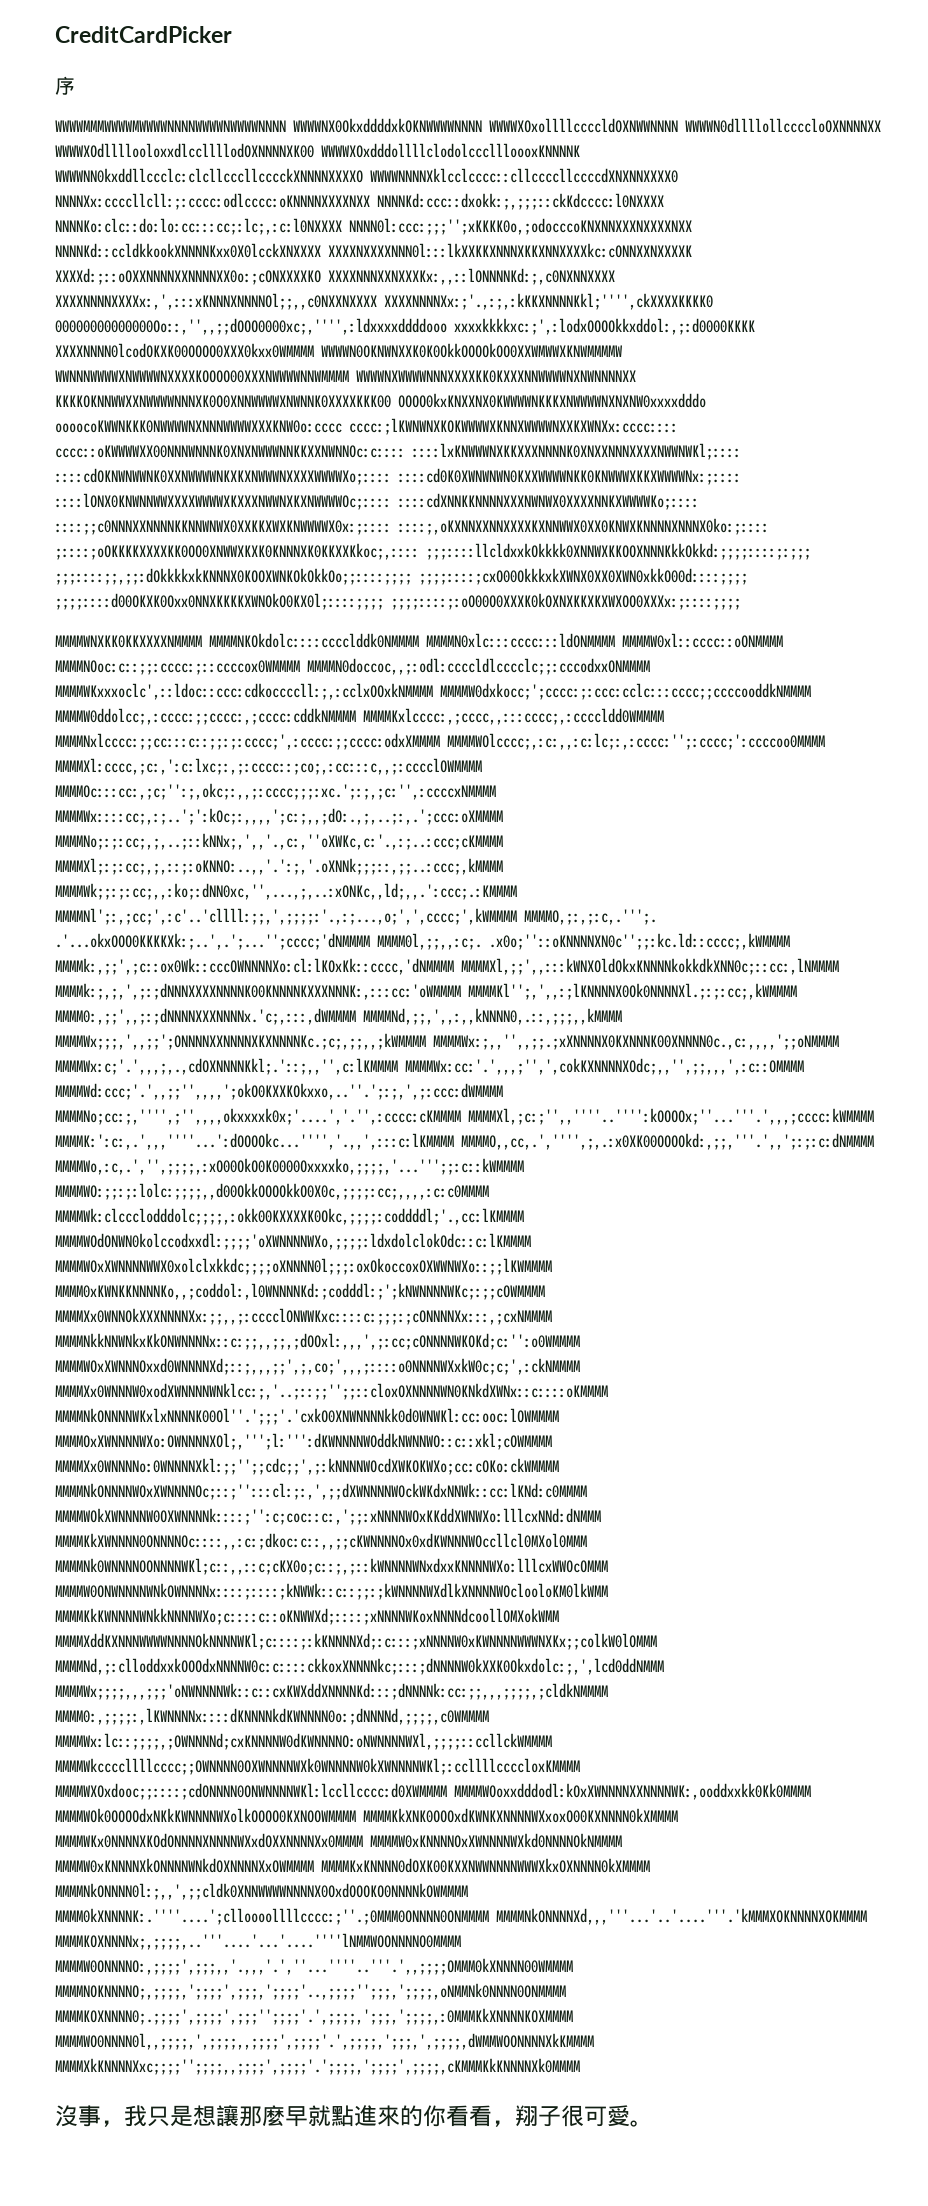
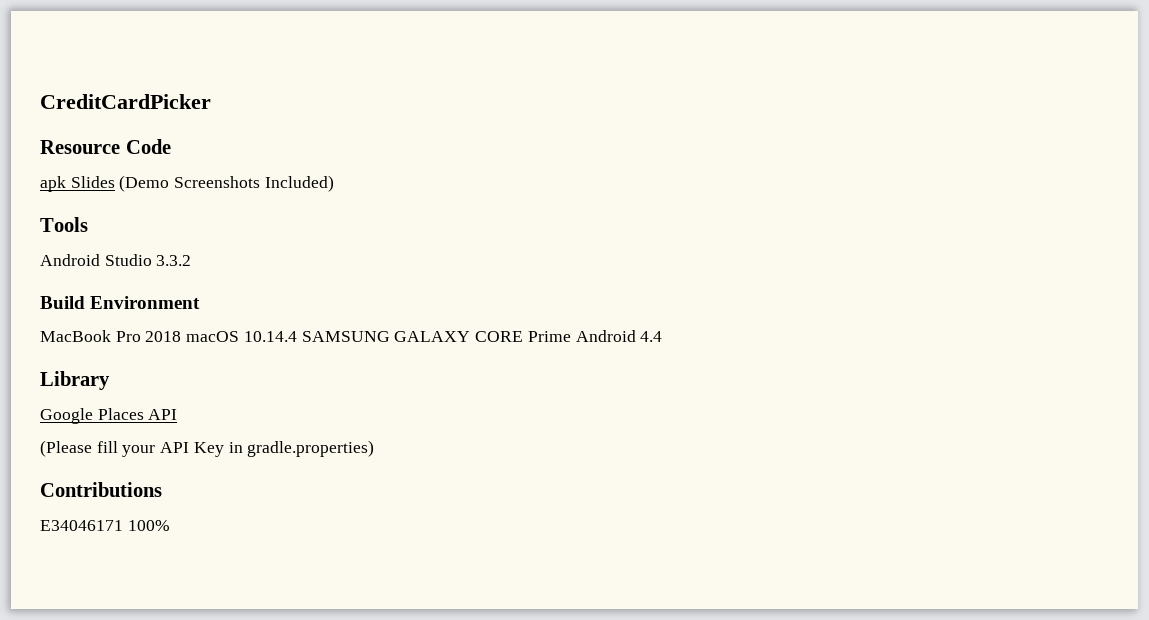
- 序
- WWWWMMMWWWWMWWWWNNNNWWWWNWWWWNNNN WWWWNX0OkxddddxkOKNWWWWNNNN WWWWXOxollllccccldOXNWWNNNN WWWWN0dllllollccccloOXNNNNXX WWWWXOdllllooloxxdlccllllodOXNNNNXK00 WWWWXOxdddollllclodolcccllloooxKNNNNK WWWWNN0kxddllccclc:clcllcccllcccckXNNNNXXXXO WWWWNNNNXklcclcccc::cllccccllccccdXNXNNXXXX0 NNNNXx:ccccllcll:;:cccc:odlcccc:oKNNNNXXXXNXX NNNNKd:ccc::dxokk:;,;;;::ckKdcccc:l0NXXXX NNNNKo:clc::do:lo:cc:::cc;:lc;,:c:l0NXXXX NNNN0l:ccc:;;;'';xKKKK0o,;odocccoKNXNNXXXNXXXXNXX NNNNKd::ccldkkookXNNNNKxx0X0lcckXNXXXX XXXXNXXXXNNN0l:::lkXXKKXNNNXKKXNNXXXXkc:cONNXXNXXXXK XXXXd:;::oOXXNNNNXXNNNNXX0o:;cONXXXXKO XXXXNNNXXNXXXKx:,,::lONNNNKd:;,c0NXNNXXXX XXXXNNNNXXXXx:,',:::xKNNNXNNNNOl;;,,c0NXXNXXXX XXXXNNNNXx:;'.,:;,:kKKXNNNNKkl;'''',ckXXXXKKKK0 00000000000000Oo::,'',,;;dOOO0000xc;,'''',:ldxxxxddddooo xxxxkkkkxc:;',:lodxOOOOkkxddol:,;:d0000KKKK XXXXNNNN0lcodOKXK00OOOO0XXX0kxx0WMMMM WWWWN0OKNWNXXK0K0OkkOOOOkOO0XXWMWWXKNWMMMMW WWNNNWWWWXNWWWWNXXXXKOOOO00XXXNWWWWNNWMMMM WWWWNXWWWWNNNXXXXKK0KXXXNNWWWWNXNWNNNNXX KKKKOKNNWWXXNWWWWNNNXK0O0XNNWWWWXNWNNK0XXXXKKK00 OOOO0kxKNXXNX0KWWWWNKKKXNWWWWNXNXNW0xxxxdddo oooocoKWWNKKK0NWWWWNXNNNWWWWXXXKNW0o:cccc cccc:;lKWNWNXKOKWWWWXKNNXWWWWNXXKXWNXx:cccc:::: cccc::oKWWWWXX00NNNWNNNK0XNXNWWWNNKKXXNWNNOc:c:::: ::::lxKNWWWNXKKXXXNNNNK0XNXXNNNXXXXNWWNWKl;:::: ::::cdOKNWNWWNK0XXNWWWWNKXKXNWWWNXXXXWWWWXo;:::: ::::cd0K0XWNWNWN0KXXWWWWNKK0KNWWWXKKXWWWWNx:;:::: ::::lONX0KNWNNWWXXXXWWWWXKXXXNWWNXKXNWWWWOc;:::: ::::cdXNNKKNNNNXXXNWNWX0XXXXNNKXWWWWKo;:::: ::::;;c0NNNXXNNNNKKNNWNWX0XXKKXWXKNWWWWX0x:;:::: ::::;,oKXNNXXNNXXXXKXNNWWX0XX0KNWXKNNNNXNNNX0ko:;:::: ;::::;oOKKKKXXXXKK0OO0XNWWXKXK0KNNNXK0KKXXKkoc;,:::: ;;;::::llcldxxkOkkkk0XNNWXKKOOXNNNKkkOkkd:;;;;::::;:;;; ;;;::::;;,;;:dOkkkkxkKNNNX0KOOXWNKOkOkkOo;;::::;;;; ;;;;::::;cxO00OkkkxkXWNX0XX0XWN0xkkO00d::::;;;; ;;;;::::d00OKXK0Oxx0NNXKKKKXWNOkO0KX0l;::::;;;; ;;;;::::;:oO00O0XXXK0kOXNXKKXKXWXOO0XXXx:;::::;;;;
- MMMMWNXKK0KKXXXXNMMMM MMMMNKOkdolc::::cccclddk0NMMMM MMMMN0xlc:::cccc:::ldONMMMM MMMMW0xl::cccc::oONMMMM MMMMNOoc:c::;;:cccc:;::ccccox0WMMMM MMMMN0doccoc,,;:odl:ccccldlcccclc;;:cccodxxONMMMM MMMMWKxxxoclc',::ldoc::ccc:cdkoccccll:;,:cclxOOxkNMMMM MMMMW0dxkocc;';cccc:;:ccc:cclc:::cccc;;ccccooddkNMMMM MMMMW0ddolcc;,:cccc:;;cccc:,;cccc:cddkNMMMM MMMMKxlcccc:,;cccc,,:::cccc;,:ccccldd0WMMMM MMMMNxlcccc:;;cc:::c::;;:;:cccc;',:cccc:;;cccc:odxXMMMM MMMMWOlcccc;,:c:,,:c:lc;:,:cccc:'';:cccc;':ccccoo0MMMM MMMMXl:cccc,;c:,':c:lxc;:,;:cccc::;co;,:cc:::c,,;:cccclOWMMMM MMMMOc:::cc:,;c;'':;,okc;:,,;:cccc;;;:xc.';:;,;c:'',:ccccxNMMMM MMMMWx::::cc;,:;..';':kOc;:,,,,';c:;,,;dO:.,;,..;:,.';ccc:oXMMMM MMMMNo;:;:cc;,;,..;::kNNx;,',,'.,c:,''oXWKc,c:'.,:;..:ccc;cKMMMM MMMMXl;:;:cc;,;,::;:oKNNO:..,,'.':;,'.oXNNk;;;::,;;..:ccc;,kMMMM MMMMWk;;:;:cc;,,:ko;:dNN0xc,'',...,;,..:xONKc,,ld;,,.':ccc;.:KMMMM MMMMNl';:,;cc;',:c'..'cllll:;;,',;;;;:'.,:;...,o;',',cccc;',kWMMMM MMMMO,;:,;:c,.''';. .'...okxOOO0KKKKXk:;..',.';...'';cccc;'dNMMMM MMMM0l,;;,,:c;. .x0o;''::oKNNNNXN0c'';;:kc.ld::cccc;,kWMMMM MMMMk:,;;',;c::ox0Wk::cccOWNNNNXo:cl:lKOxKk::cccc,'dNMMMM MMMMXl,;;',,:::kWNXOldOkxKNNNNkokkdkXNN0c;::cc:,lNMMMM MMMMk:;,;,',;:;dNNNXXXXNNNNK00KNNNNKXXXNNNK:,:::cc:'oWMMMM MMMMKl'';,',,:;lKNNNNX0Ok0NNNNXl.;:;:cc;,kWMMMM MMMM0:,;;',,;:;dNNNNXXXNNNNx.'c;,:::,dWMMMM MMMMNd,;;,',,:,,kNNNN0,.::,;;;,,kMMMM MMMMWx;;;,',,;;';ONNNNXXNNNNXKXNNNNKc.;c;,;;,,;kWMMMM MMMMWx:;,,'',,;;.;xXNNNNX0KXNNNK00XNNNN0c.,c:,,,,';;oNMMMM MMMMWx:c;'.',,,;,.,cdOXNNNNKkl;.'::;,,'',c:lKMMMM MMMMWx:cc:'.',,,;'',',cokKXNNNNXOdc;,,'',;;,,,',:c::OMMMM MMMMWd:ccc;'.',,;;'',,,,';okO0KXXKOkxxo,..''.';:;,',;:ccc:dWMMMM MMMMNo;cc:;,'''',;'',,,,okxxxxk0x;'....','.'',:cccc:cKMMMM MMMMXl,;c:;'',,''''..'''':kOOOOx;''...'''.',,,;cccc:kWMMMM MMMMK:':c:,.',,,''''...':dOOOOkc...'''','.,,',:::c:lKMMMM MMMMO,,cc,.','''',;,.:x0XK00OOOOkd:,;;,'''.',,';:;:c:dNMMMM MMMMWo,:c,.','',;;;;,:xO00OkO0K0000Oxxxxko,;;;;,'...''';;:c::kWMMMM MMMMWO:;;:;:lolc:;;;;,,d00OkkOOOOkkO0X0c,;;;;:cc;,,,,:c:c0MMMM MMMMWk:clccclodddolc;;;;,:okk00KXXXXK0Okc,;;;;:coddddl;'.,cc:lKMMMM MMMMWOdONWN0kolccodxxdl:;;;;'oXWNNNNWXo,;;;;:ldxdolclokOdc::c:lKMMMM MMMMWOxXWNNNNWWX0xolclxkkdc;;;;oXNNNN0l;;;:oxOkoccoxOXWWNWXo::;;lKWMMMM MMMM0xKWNKKNNNNKo,,;coddol:,l0WNNNNKd:;codddl:;';kNWNNNNWKc;:;;cOWMMMM MMMMXx0WNNOkXXXNNNNXx:;;,,;:cccclONWWKxc::::c:;;;:;cONNNNXx:::,;cxNMMMM MMMMNkkNNWNkxKkONWNNNNx::c:;;,,;;,;dOOxl:,,,',;:cc;cONNNNWKOKd;c:'':o0WMMMM MMMMWOxXWNNNOxxd0WNNNNXd;::;,,,;;',;,co;',,,;::::o0NNNNWXxkW0c;c;',:ckNMMMM MMMMXx0WNNNW0xodXWNNNNWNklcc:;,'..;::;;'';;::cloxOXNNNNWN0KNkdXWNx::c::::oKMMMM MMMMNkONNNNWKxlxNNNNK00Ol''.';;;'.'cxkO0XNWNNNNkk0d0WNWKl:cc:ooc:lOWMMMM MMMMOxXWNNNNWXo:OWNNNNXOl;,''';l:''':dKWNNNNWOddkNWNNWO::c::xkl;cOWMMMM MMMMXx0WNNNNo:0WNNNNXkl:;;'';;cdc;;',;:kNNNNWOcdXWKOKWXo;cc:cOKo:ckWMMMM MMMMNkONNNNWOxXWNNNNOc;::;'':::cl:;:,',;;dXWNNNNWOckWKdxNNWk::cc:lKNd:c0MMMM MMMMWOkXWNNNNW0OXWNNNNk::::;'':c;coc::c:,';;:xNNNNWOxKKddXWNWXo:lllcxNNd:dNMMM MMMMKkXWNNNN0ONNNNOc::::,,:c:;dkoc:c::,,;;cKWNNNNOx0xdKWNNNWOccllcl0MXol0MMM MMMMNk0WNNNNOONNNNWKl;c::,,::c;cKX0o;c::;,;::kWNNNNWNxdxxKNNNNWXo:lllcxWWOcOMMM MMMMW0ONWNNNNWNkOWNNNNx::::;::::;kNWWk::c::;;:;kWNNNNWXdlkXNNNNWOclooloKM0lkWMM MMMMKkKWNNNNWNkkNNNNWXo;c::::c::oKNWWXd;::::;xNNNNWKoxNNNNdcoollOMXokWMM MMMMXddKXNNNWWWWNNNNOkNNNNWKl;c::::;:kKNNNNXd;:c:::;xNNNNW0xKWNNNNWWWNXKx;;colkW0lOMMM MMMMNd,;:clloddxxkOOOdxNNNNW0c:c::::ckkoxXNNNNkc;:::;dNNNNW0kXXK0Okxdolc:;,',lcd0ddNMMM MMMMWx;;;;,,,;;;'oNWNNNNWk::c::cxKWXddXNNNNKd:::;dNNNNk:cc:;;,,,;;;;,;cldkNMMMM MMMM0:,;;;;:,lKWNNNNx::::dKNNNNkdKWNNNN0o:;dNNNNd,;;;;,c0WMMMM MMMMWx:lc::;;;;,;OWNNNNd;cxKNNNNW0dKWNNNNO:oNWNNNNWXl,;;;;::ccllckWMMMM MMMMWkccccllllcccc;;OWNNNN0OXWNNNNWXk0WNNNNW0kXWNNNNWKl;:ccllllccccloxKMMMM MMMMWXOxdooc;;::::;cdONNNN0ONWNNNNWKl:lccllcccc:d0XWMMMM MMMMWOoxxdddodl:kOxXWNNNNXXNNNNWK:,ooddxxkk0Kk0MMMM MMMMWOk0OOOOdxNKkKWNNNNWXolkOOOO0KXNOOWMMMM MMMMKkXNK0OOOxdKWNKXNNNNWXxoxO00KXNNNN0kXMMMM MMMMWKx0NNNNXKOdONNNNXNNNNWXxdOXXNNNNXx0MMMM MMMMW0xKNNNNOxXWNNNNWXkd0NNNNOkNMMMM MMMMW0xKNNNNXkONNNNWNkdOXNNNNXxOWMMMM MMMMKxKNNNN0dOXK00KXXNWWNNNNWWWXkxOXNNNN0kXMMMM MMMMNkONNNN0l:;,,',;;cldk0XNNWWWWNNNNX0OxdOOOKO0NNNNkOWMMMM MMMM0kXNNNNK:.''''....';clloooollllcccc:;''.;0MMM0ONNNN0ONMMMM MMMMNkONNNNXd,,,'''...'..'....'''.'kMMMXOKNNNNXOKMMMM MMMMKOXNNNNx;,;;;;,..'''....'...'....''''lNMMWOONNNNO0MMMM MMMMW0ONNNNO:,;;;;',;;;,,'.,,,'.',''...''''..'''.',,;;;;OMMM0kXNNNN00WMMMM MMMMNOKNNNNO;,;;;;,';;;;',;;;,';;;;'..,;;;;'';;;,';;;;,oNMMNk0NNNN0ONMMMM MMMMKOXNNNN0;.;;;;',;;;;',;;;'';;;;'.',;;;;,';;;,';;;;,:0MMMKkXNNNNKOXMMMM MMMMWO0NNNN0l,,;;;;,',;;;;,,;;;;',;;;;'.',;;;;,';;;,',;;;;,dWMMWOONNNNXkKMMMM MMMMXkKNNNNXxc;;;;'';;;;,,;;;;',;;;;'.';;;;,';;;;',;;;;,cKMMMKkKNNNNXk0MMMM
- 沒事，我只是想讓那麼早就點進來的你看看，翔子很可愛。
+ Resource Code
+ apk Slides (Demo Screenshots Included)
+ Tools
+ Android Studio 3.3.2
+ Build Environment
+ MacBook Pro 2018 macOS 10.14.4 SAMSUNG GALAXY CORE Prime Android 4.4
+ Library
+ Google Places API
+ (Please fill your API Key in gradle.properties)
+ Contributions
+ E34046171 100%

